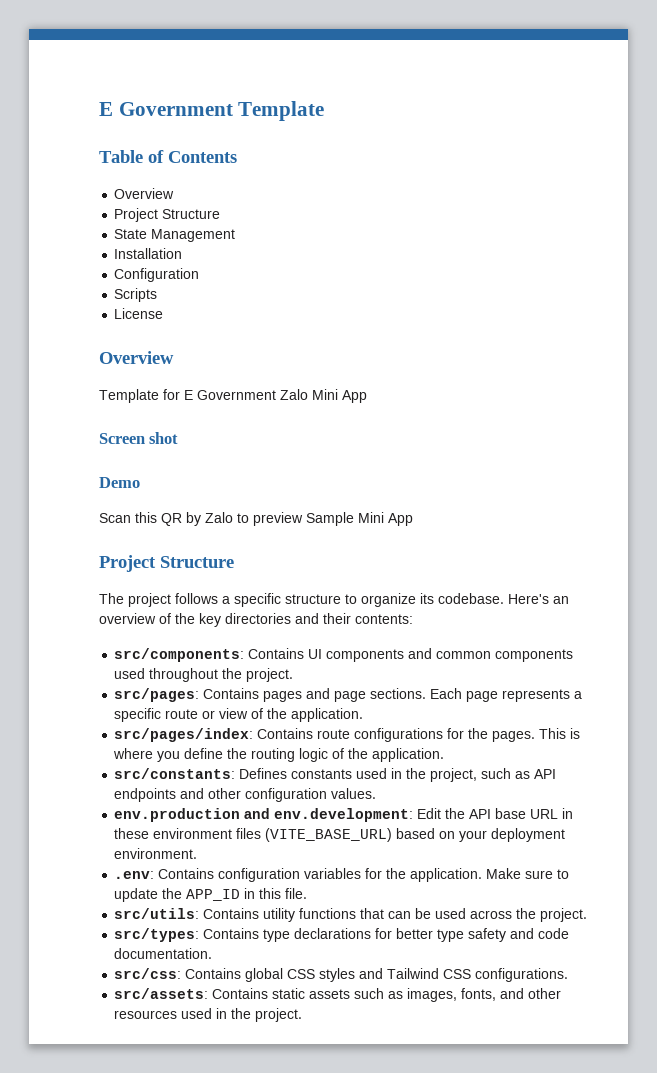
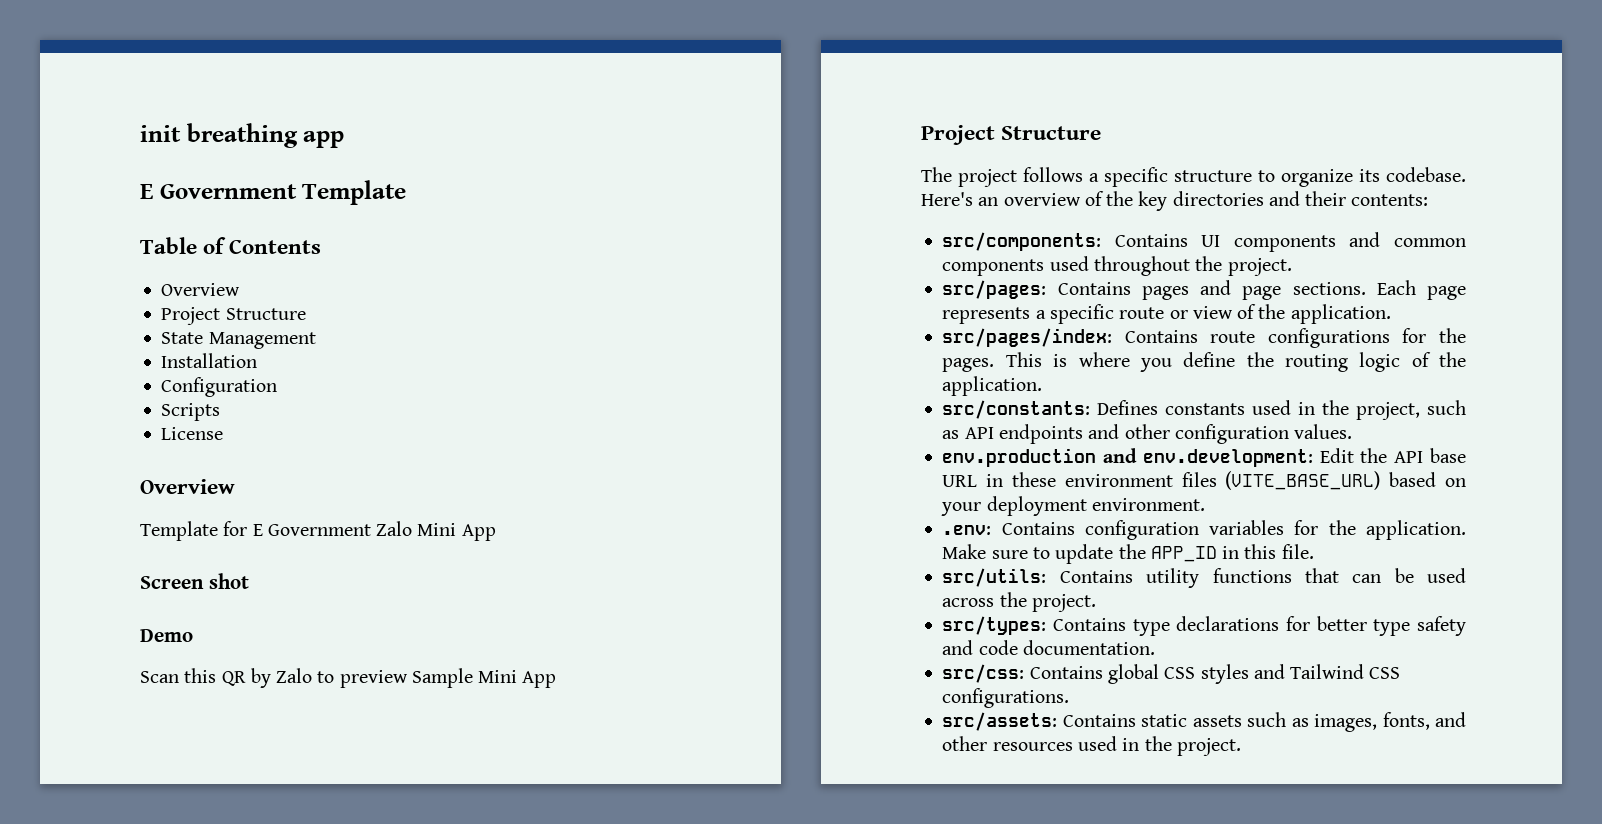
+ init breathing app

